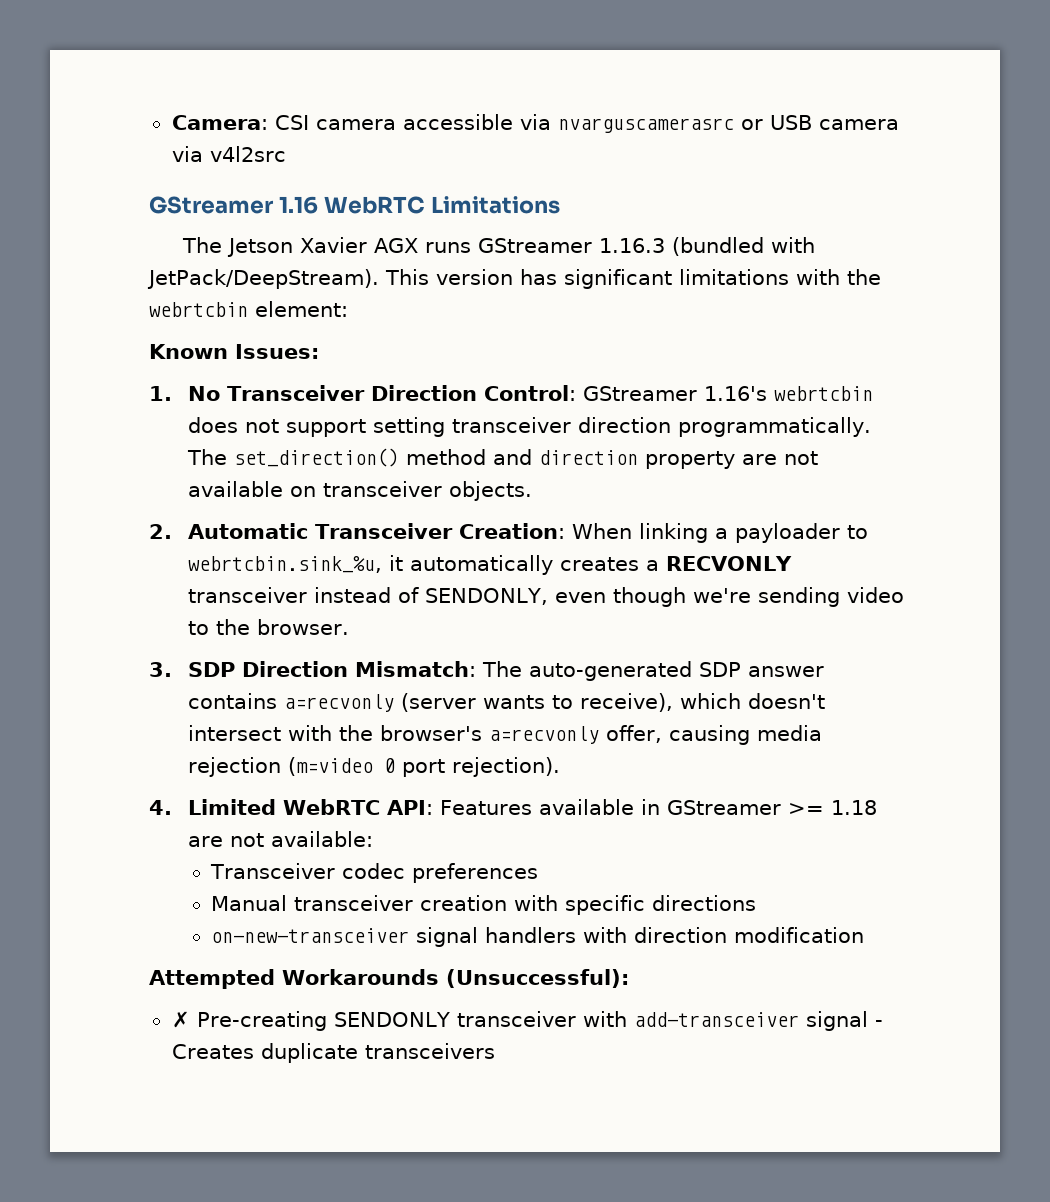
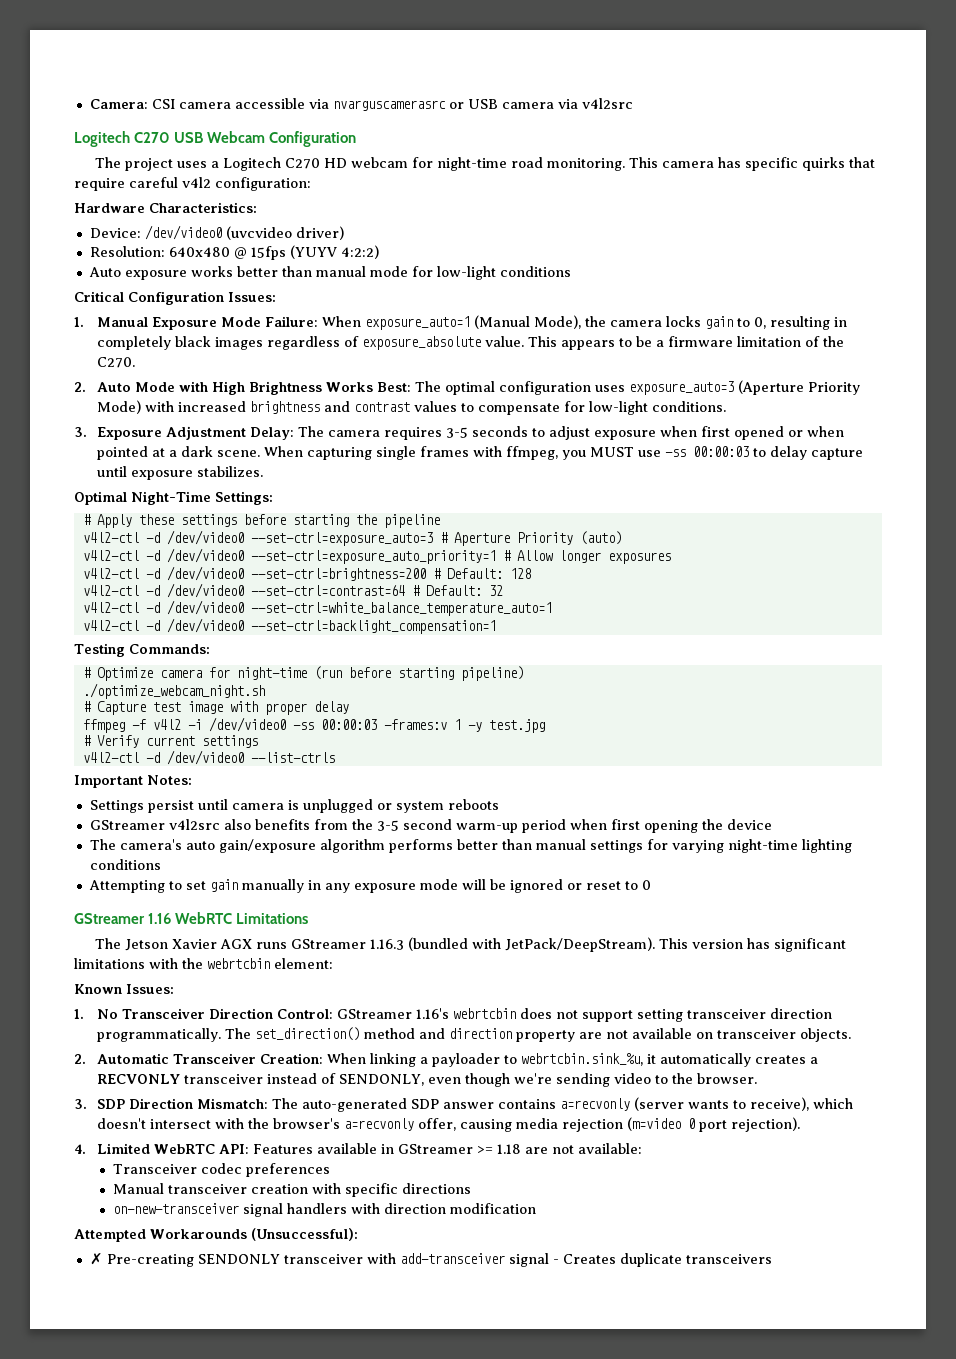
+ Logitech C270 USB Webcam Configuration
+ The project uses a Logitech C270 HD webcam for night-time road monitoring. This camera has specific quirks that require careful v4l2 configuration:
+ Hardware Characteristics:
+ Device: /dev/video0 (uvcvideo driver)
+ Resolution: 640x480 @ 15fps (YUYV 4:2:2)
+ Auto exposure works better than manual mode for low-light conditions
+ Critical Configuration Issues:
+ 1. Manual Exposure Mode Failure: When exposure_auto=1 (Manual Mode), the camera locks gain to 0, resulting in completely black images regardless of exposure_absolute value. This appears to be a firmware limitation of the C270.
+ 2. Auto Mode with High Brightness Works Best: The optimal configuration uses exposure_auto=3 (Aperture Priority Mode) with increased brightness and contrast values to compensate for low-light conditions.
+ 3. Exposure Adjustment Delay: The camera requires 3-5 seconds to adjust exposure when first opened or when pointed at a dark scene. When capturing single frames with ffmpeg, you MUST use -ss 00:00:03 to delay capture until exposure stabilizes.
+ Optimal Night-Time Settings:
+ # Apply these settings before starting the pipeline
+ v4l2-ctl -d /dev/video0 --set-ctrl=exposure_auto=3 # Aperture Priority (auto)
+ v4l2-ctl -d /dev/video0 --set-ctrl=exposure_auto_priority=1 # Allow longer exposures
+ v4l2-ctl -d /dev/video0 --set-ctrl=brightness=200 # Default: 128
+ v4l2-ctl -d /dev/video0 --set-ctrl=contrast=64 # Default: 32
+ v4l2-ctl -d /dev/video0 --set-ctrl=white_balance_temperature_auto=1
+ v4l2-ctl -d /dev/video0 --set-ctrl=backlight_compensation=1
+ Testing Commands:
+ # Optimize camera for night-time (run before starting pipeline)
+ ./optimize_webcam_night.sh
+ # Capture test image with proper delay
+ ffmpeg -f v4l2 -i /dev/video0 -ss 00:00:03 -frames:v 1 -y test.jpg
+ # Verify current settings
+ v4l2-ctl -d /dev/video0 --list-ctrls
+ Important Notes:
+ Settings persist until camera is unplugged or system reboots
+ GStreamer v4l2src also benefits from the 3-5 second warm-up period when first opening the device
+ The camera's auto gain/exposure algorithm performs better than manual settings for varying night-time lighting conditions
+ Attempting to set gain manually in any exposure mode will be ignored or reset to 0

